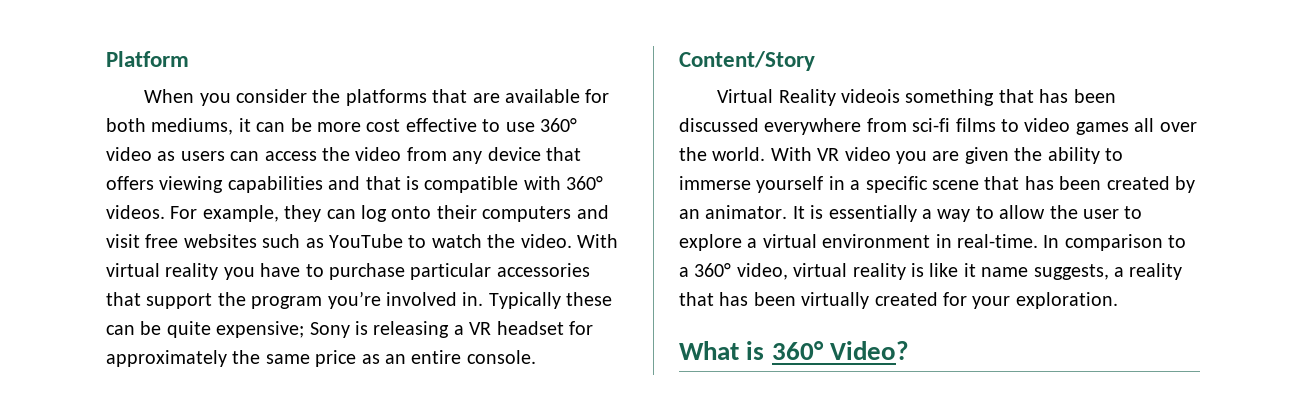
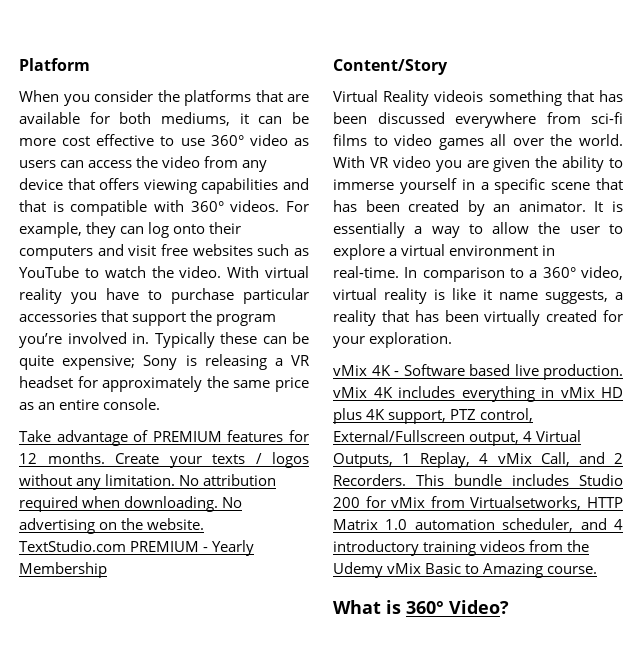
+ Take advantage of PREMIUM features for 12 months. Create your texts / logos without any limitation. No attribution required when downloading. No advertising on the website. TextStudio.com PREMIUM - Yearly Membership
+ vMix 4K - Software based live production. vMix 4K includes everything in vMix HD plus 4K support, PTZ control, External/Fullscreen output, 4 Virtual Outputs, 1 Replay, 4 vMix Call, and 2 Recorders. This bundle includes Studio 200 for vMix from Virtualsetworks, HTTP Matrix 1.0 automation scheduler, and 4 introductory training videos from the Udemy vMix Basic to Amazing course.

